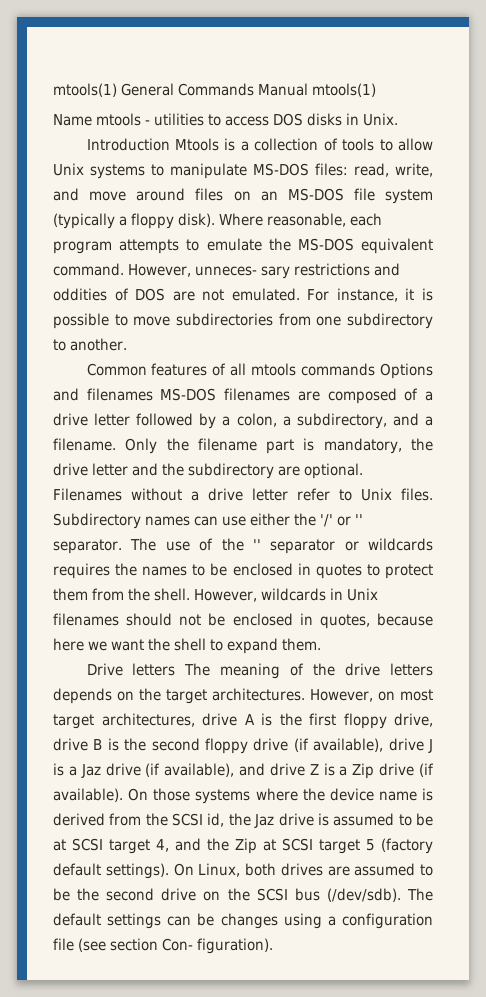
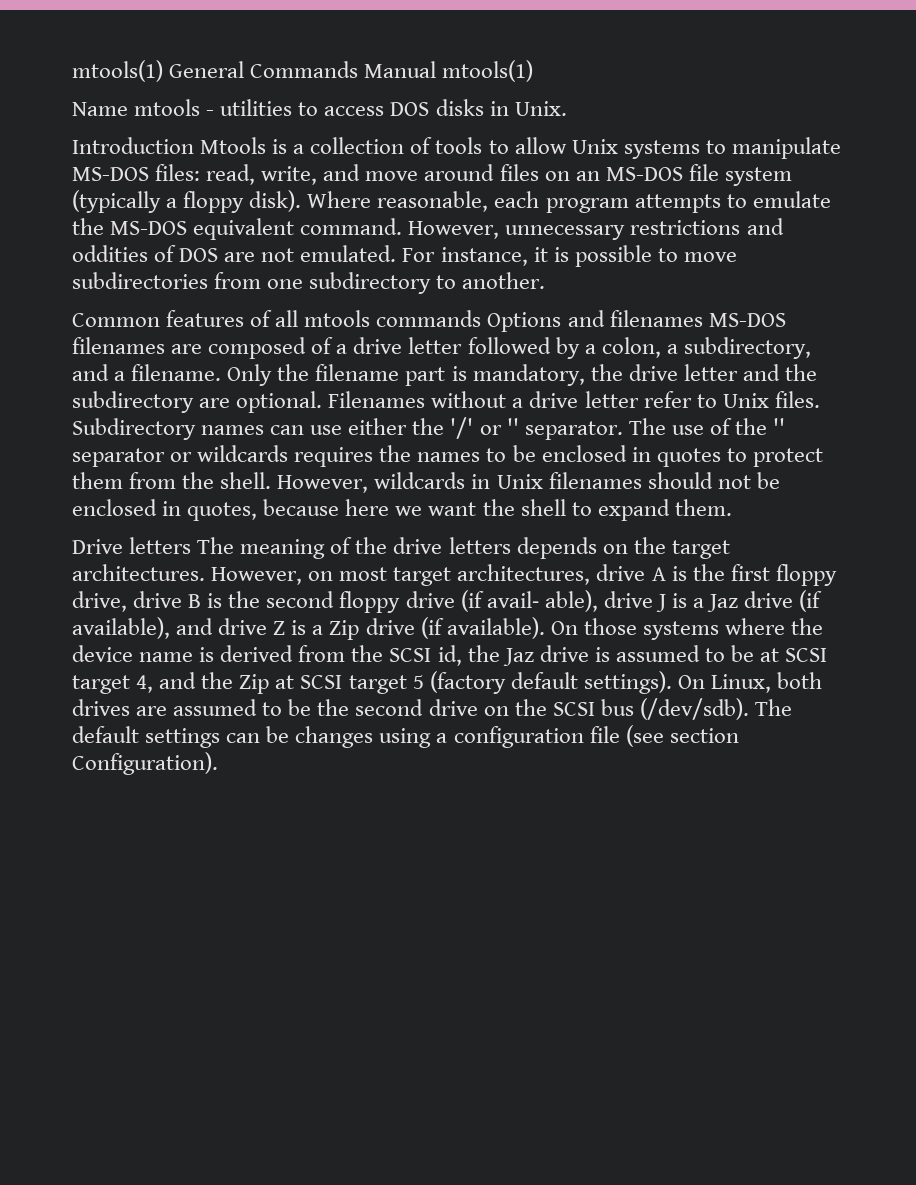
- However, unneces‐ sary restrictions and oddities of DOS are not emulated.
+ However, unnecessary restrictions and oddities of DOS are not emulated.
- However, on most target architectures, drive A is the first floppy drive, drive B is the second floppy drive (if available), drive J is a Jaz drive (if available), and drive Z is a Zip drive (if available).
+ However, on most target architectures, drive A is the first floppy drive, drive B is the second floppy drive (if avail‐ able), drive J is a Jaz drive (if available), and drive Z is a Zip drive (if available).
- The default settings can be changes using a configuration file (see section Con‐ figuration).
+ The default settings can be changes using a configuration file (see section Configuration).

